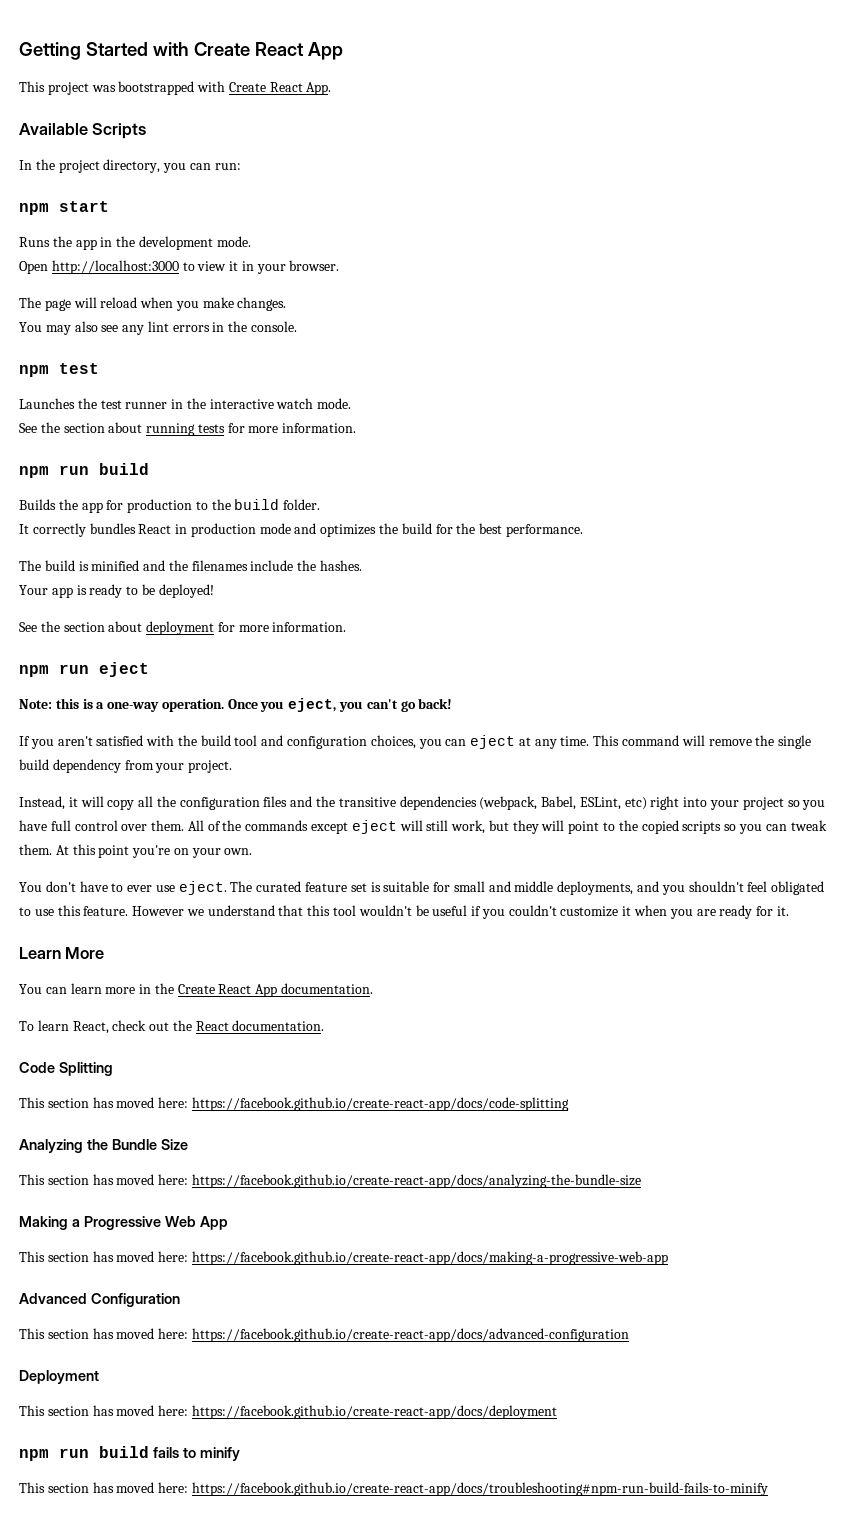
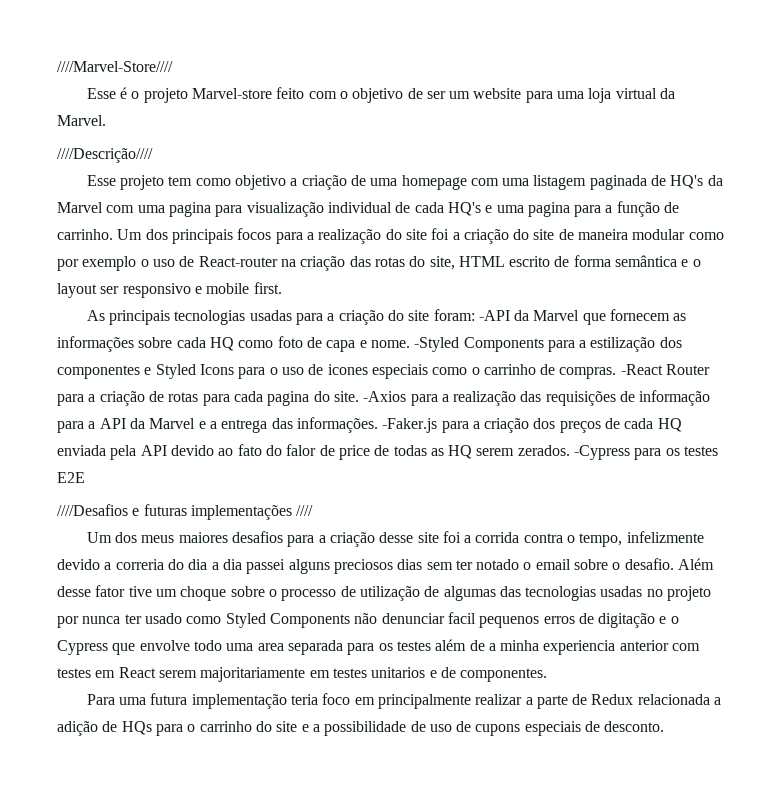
- Getting Started with Create React App
- This project was bootstrapped with Create React App.
- Available Scripts
- In the project directory, you can run:
- npm start
- Runs the app in the development mode.
- Open http://localhost:3000 to view it in your browser.
- The page will reload when you make changes.
- You may also see any lint errors in the console.
- npm test
- Launches the test runner in the interactive watch mode.
- See the section about running tests for more information.
- npm run build
- Builds the app for production to the build folder.
- It correctly bundles React in production mode and optimizes the build for the best performance.
- The build is minified and the filenames include the hashes.
- Your app is ready to be deployed!
- See the section about deployment for more information.
- npm run eject
- Note: this is a one-way operation. Once you eject, you can't go back!
- If you aren't satisfied with the build tool and configuration choices, you can eject at any time. This command will remove the single build dependency from your project.
- Instead, it will copy all the configuration files and the transitive dependencies (webpack, Babel, ESLint, etc) right into your project so you have full control over them. All of the commands except eject will still work, but they will point to the copied scripts so you can tweak them. At this point you're on your own.
- You don't have to ever use eject. The curated feature set is suitable for small and middle deployments, and you shouldn't feel obligated to use this feature. However we understand that this tool wouldn't be useful if you couldn't customize it when you are ready for it.
- Learn More
- You can learn more in the Create React App documentation.
- To learn React, check out the React documentation.
- Code Splitting
- This section has moved here: https://facebook.github.io/create-react-app/docs/code-splitting
- Analyzing the Bundle Size
- This section has moved here: https://facebook.github.io/create-react-app/docs/analyzing-the-bundle-size
- Making a Progressive Web App
- This section has moved here: https://facebook.github.io/create-react-app/docs/making-a-progressive-web-app
- Advanced Configuration
- This section has moved here: https://facebook.github.io/create-react-app/docs/advanced-configuration
- Deployment
- This section has moved here: https://facebook.github.io/create-react-app/docs/deployment
- npm run build fails to minify
- This section has moved here: https://facebook.github.io/create-react-app/docs/troubleshooting#npm-run-build-fails-to-minify
+ ////Marvel-Store////
+ Esse é o projeto Marvel-store feito com o objetivo de ser um website para uma loja virtual da Marvel.
+ ////Descrição////
+ Esse projeto tem como objetivo a criação de uma homepage com uma listagem paginada de HQ's da Marvel com uma pagina para visualização individual de cada HQ's e uma pagina para a função de carrinho. Um dos principais focos para a realização do site foi a criação do site de maneira modular como por exemplo o uso de React-router na criação das rotas do site, HTML escrito de forma semântica e o layout ser responsivo e mobile first.
+ As principais tecnologias usadas para a criação do site foram: -API da Marvel que fornecem as informações sobre cada HQ como foto de capa e nome. -Styled Components para a estilização dos componentes e Styled Icons para o uso de icones especiais como o carrinho de compras. -React Router para a criação de rotas para cada pagina do site. -Axios para a realização das requisições de informação para a API da Marvel e a entrega das informações. -Faker.js para a criação dos preços de cada HQ enviada pela API devido ao fato do falor de price de todas as HQ serem zerados. -Cypress para os testes E2E
+ ////Desafios e futuras implementações ////
+ Um dos meus maiores desafios para a criação desse site foi a corrida contra o tempo, infelizmente devido a correria do dia a dia passei alguns preciosos dias sem ter notado o email sobre o desafio. Além desse fator tive um choque sobre o processo de utilização de algumas das tecnologias usadas no projeto por nunca ter usado como Styled Components não denunciar facil pequenos erros de digitação e o Cypress que envolve todo uma area separada para os testes além de a minha experiencia anterior com testes em React serem majoritariamente em testes unitarios e de componentes.
+ Para uma futura implementação teria foco em principalmente realizar a parte de Redux relacionada a adição de HQs para o carrinho do site e a possibilidade de uso de cupons especiais de desconto.

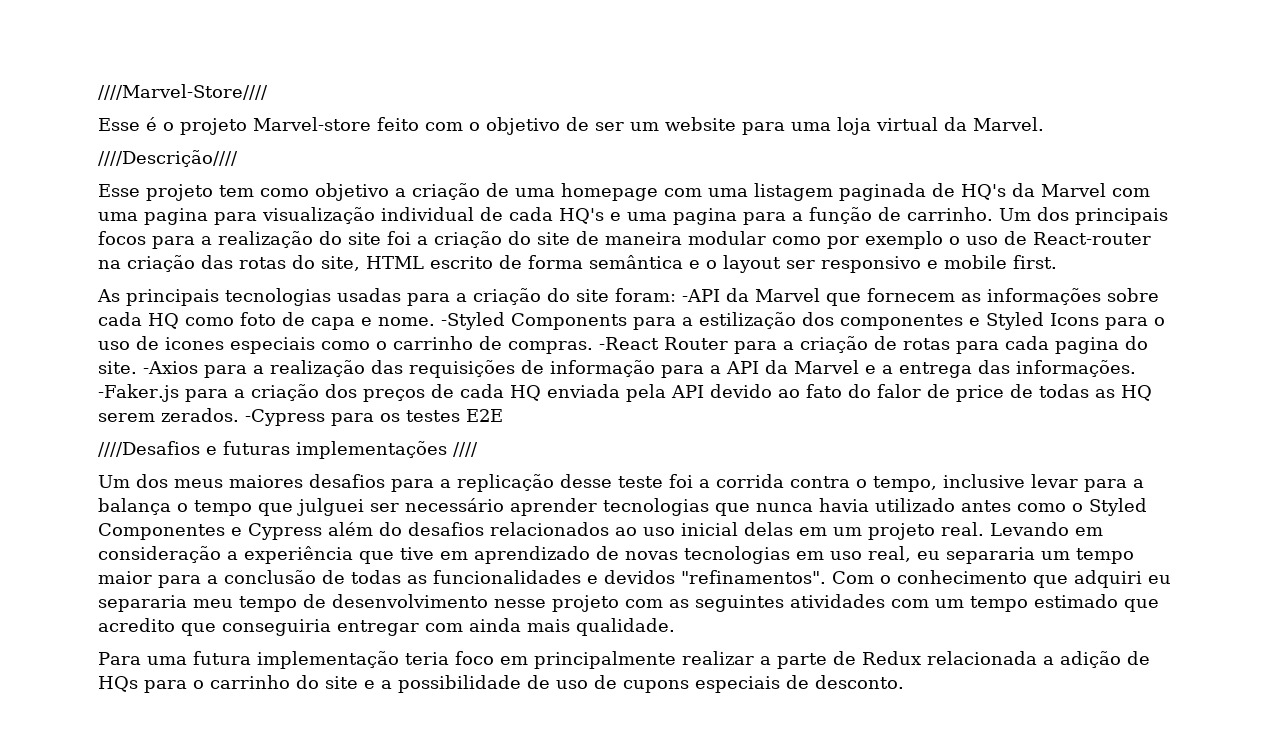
- Um dos meus maiores desafios para a criação desse site foi a corrida contra o tempo, infelizmente devido a correria do dia a dia passei alguns preciosos dias sem ter notado o email sobre o desafio. Além desse fator tive um choque sobre o processo de utilização de algumas das tecnologias usadas no projeto por nunca ter usado como Styled Components não denunciar facil pequenos erros de digitação e o Cypress que envolve todo uma area separada para os testes além de a minha experiencia anterior com testes em React serem majoritariamente em testes unitarios e de componentes.
+ Um dos meus maiores desafios para a replicação desse teste foi a corrida contra o tempo, inclusive levar para a balança o tempo que julguei ser necessário aprender tecnologias que nunca havia utilizado antes como o Styled Componentes e Cypress além do desafios relacionados ao uso inicial delas em um projeto real. Levando em consideração a experiência que tive em aprendizado de novas tecnologias em uso real, eu separaria um tempo maior para a conclusão de todas as funcionalidades e devidos "refinamentos". Com o conhecimento que adquiri eu separaria meu tempo de desenvolvimento nesse projeto com as seguintes atividades com um tempo estimado que acredito que conseguiria entregar com ainda mais qualidade.

